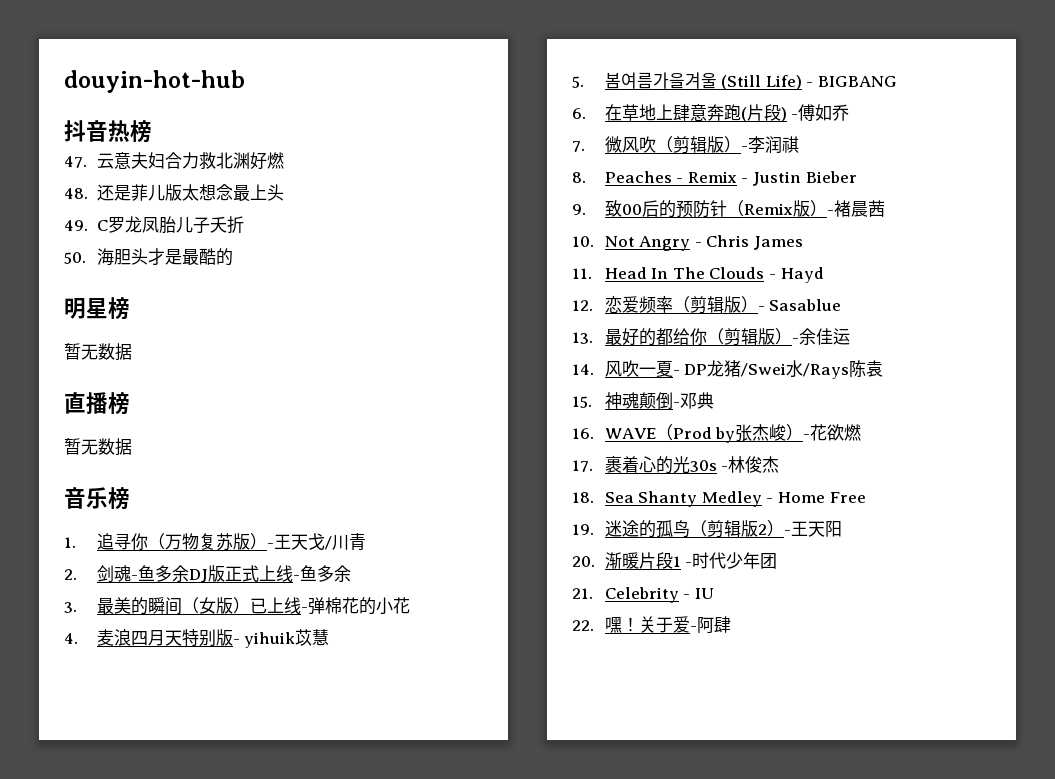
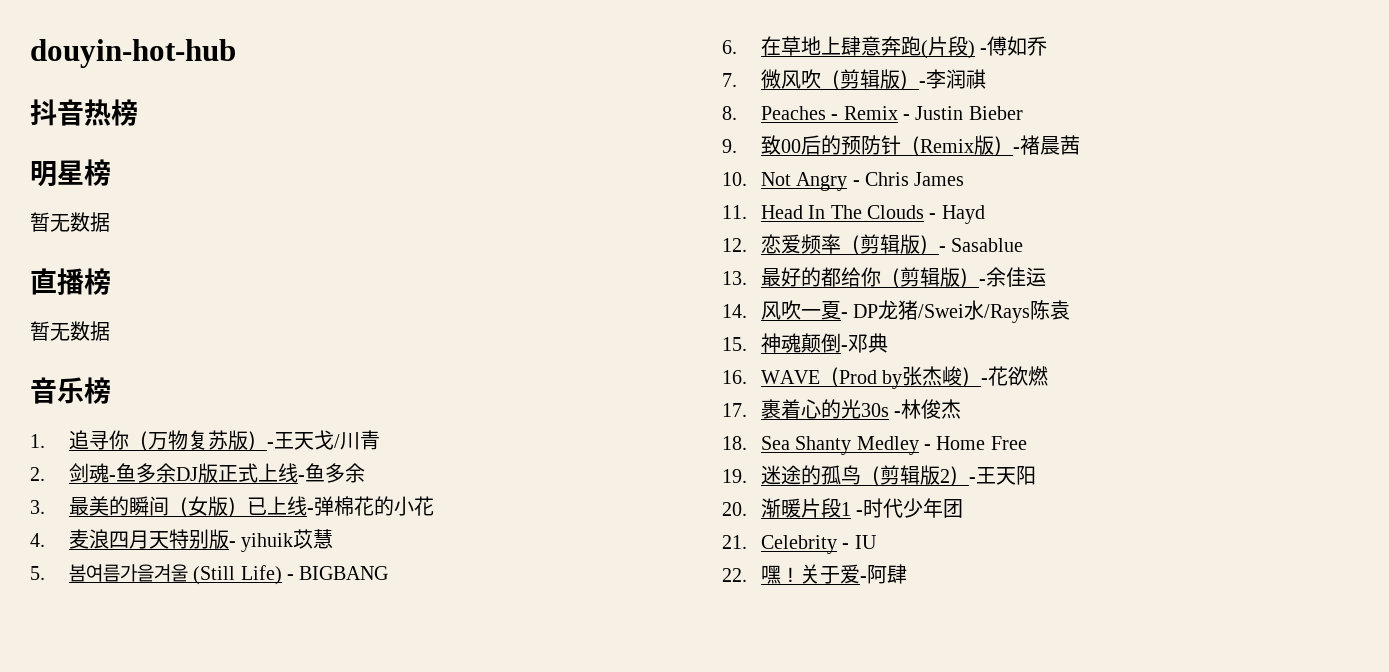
- 47.云意夫妇合力救北渊好燃
- 48.还是菲儿版太想念最上头
- 49. C罗龙凤胎儿子夭折
- 50.海胆头才是最酷的

